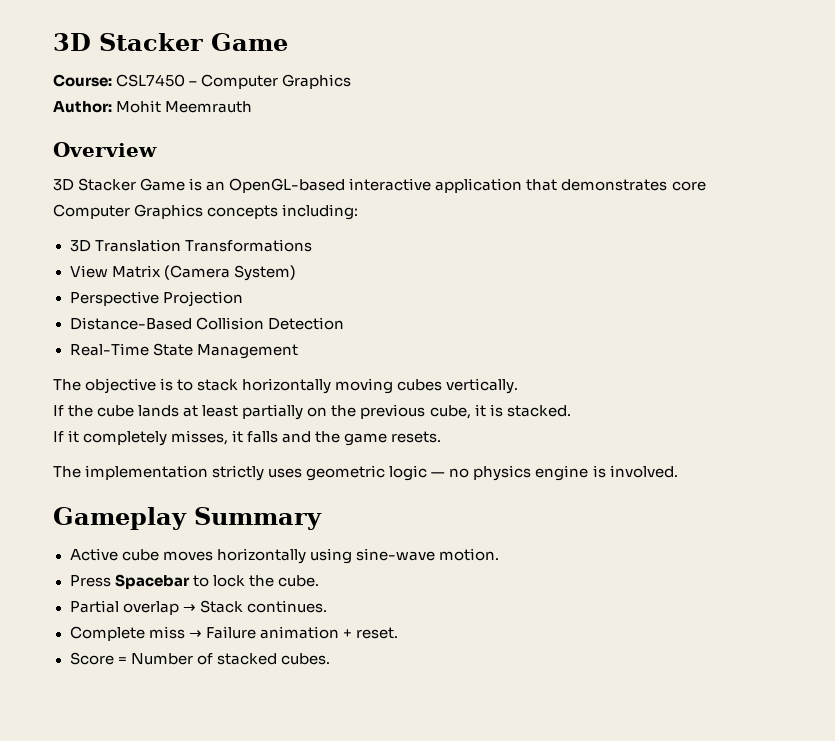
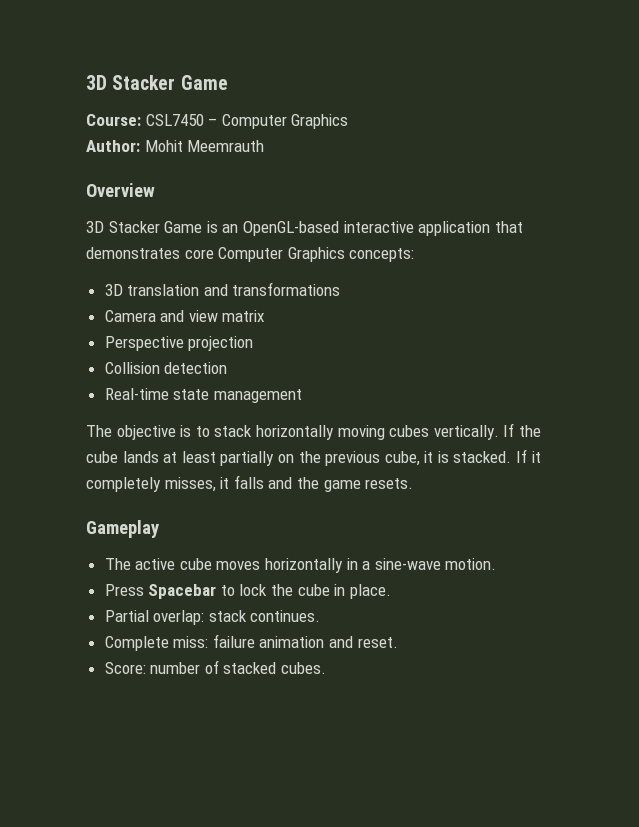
- 3D Stacker Game is an OpenGL-based interactive application that demonstrates core Computer Graphics concepts including:
- 3D Translation Transformations
- View Matrix (Camera System)
- Perspective Projection
- Distance-Based Collision Detection
- Real-Time State Management
+ 3D Stacker Game is an OpenGL-based interactive application that demonstrates core Computer Graphics concepts:
+ 3D translation and transformations
+ Camera and view matrix
+ Perspective projection
+ Collision detection
+ Real-time state management
- The objective is to stack horizontally moving cubes vertically.
- If the cube lands at least partially on the previous cube, it is stacked.
- If it completely misses, it falls and the game resets.
+ The objective is to stack horizontally moving cubes vertically. If the cube lands at least partially on the previous cube, it is stacked. If it completely misses, it falls and the game resets.
- The implementation strictly uses geometric logic — no physics engine is involved.
- Gameplay Summary
- Active cube moves horizontally using sine-wave motion.
+ Gameplay
+ The active cube moves horizontally in a sine-wave motion.
- Press Spacebar to lock the cube.
- Partial overlap → Stack continues.
- Complete miss → Failure animation + reset.
- Score = Number of stacked cubes.
+ Press Spacebar to lock the cube in place.
+ Partial overlap: stack continues.
+ Complete miss: failure animation and reset.
+ Score: number of stacked cubes.

